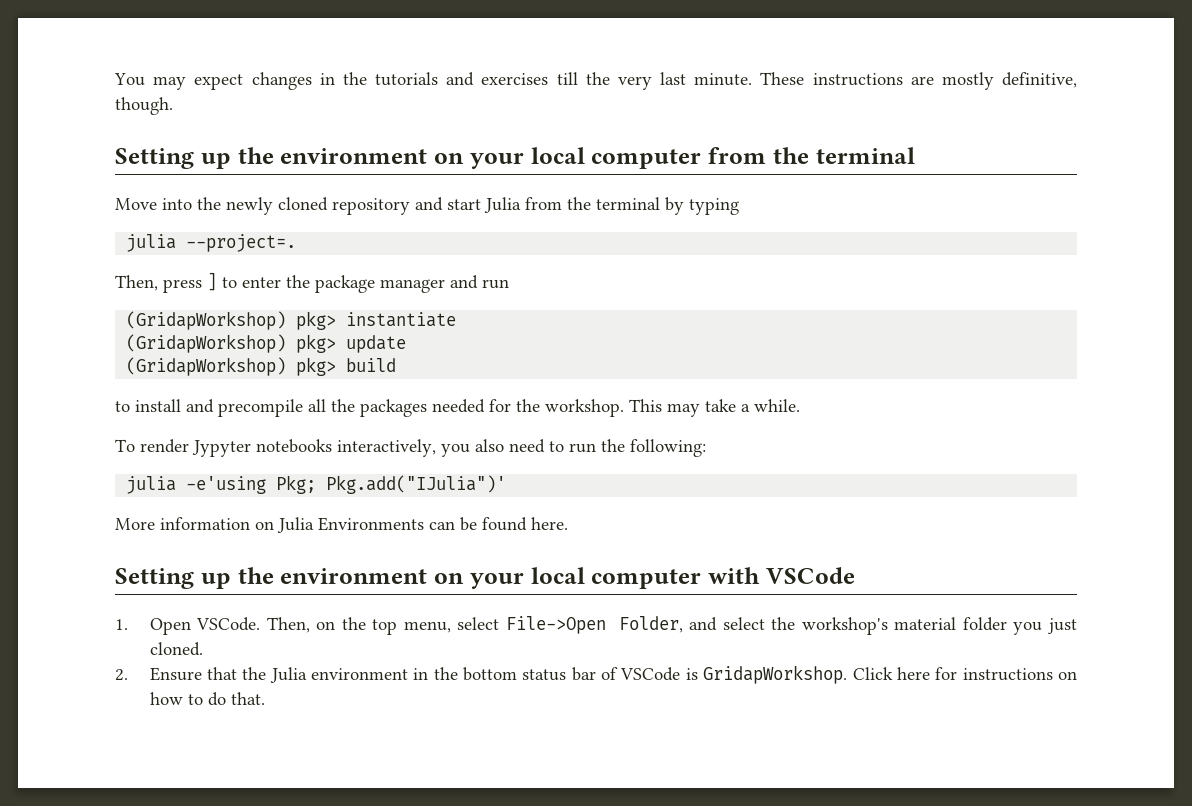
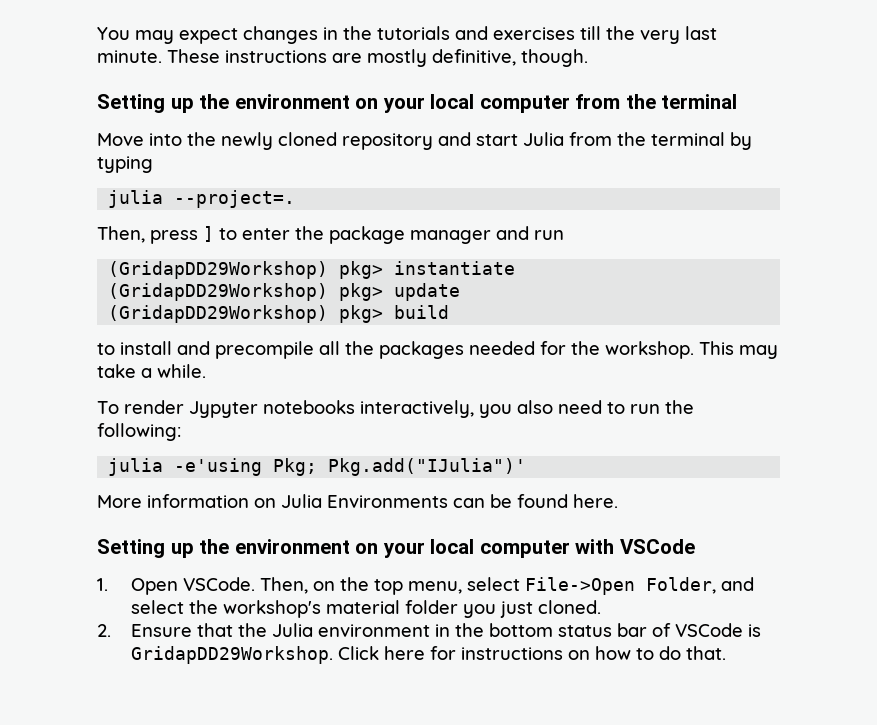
- (GridapWorkshop) pkg> instantiate
+ (GridapDD29Workshop) pkg> instantiate
- (GridapWorkshop) pkg> update
+ (GridapDD29Workshop) pkg> update
- (GridapWorkshop) pkg> build
+ (GridapDD29Workshop) pkg> build
- 2. Ensure that the Julia environment in the bottom status bar of VSCode is GridapWorkshop.
+ 2. Ensure that the Julia environment in the bottom status bar of VSCode is GridapDD29Workshop.

